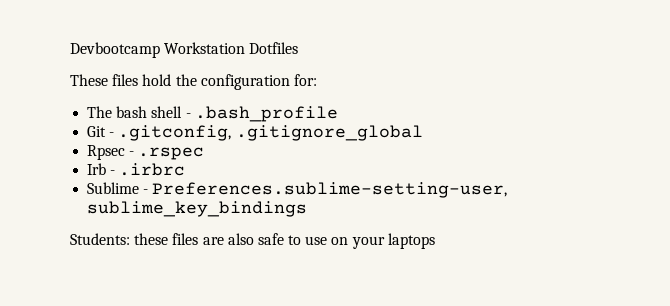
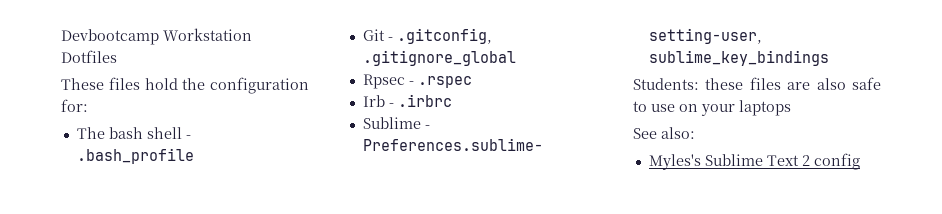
+ See also:
+ Myles's Sublime Text 2 config

